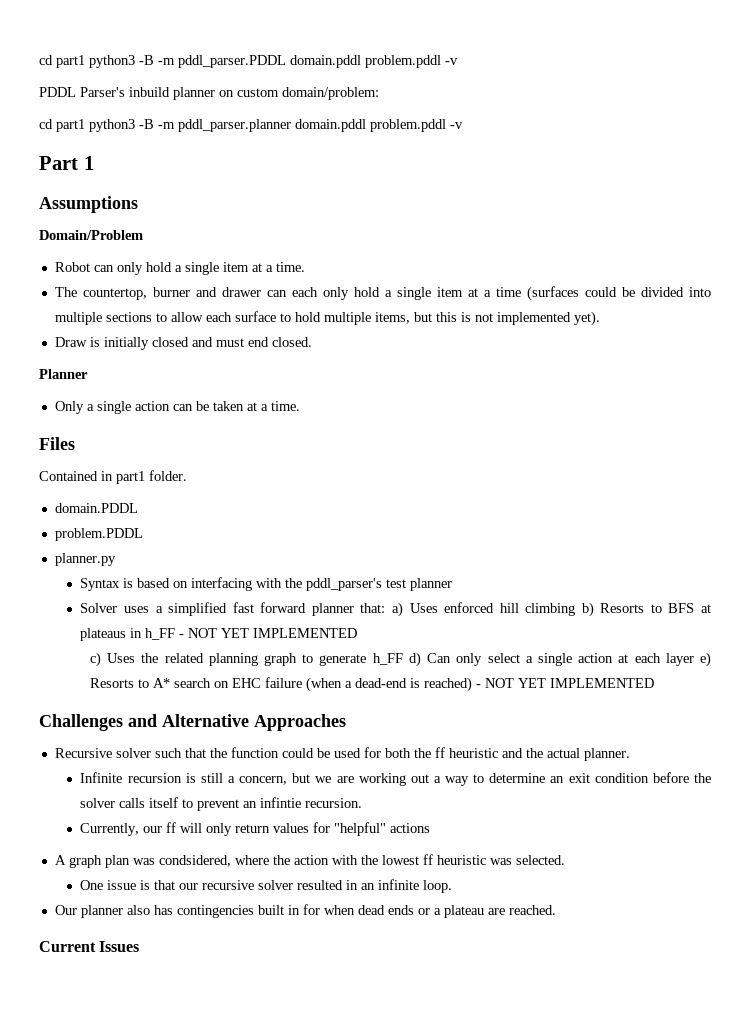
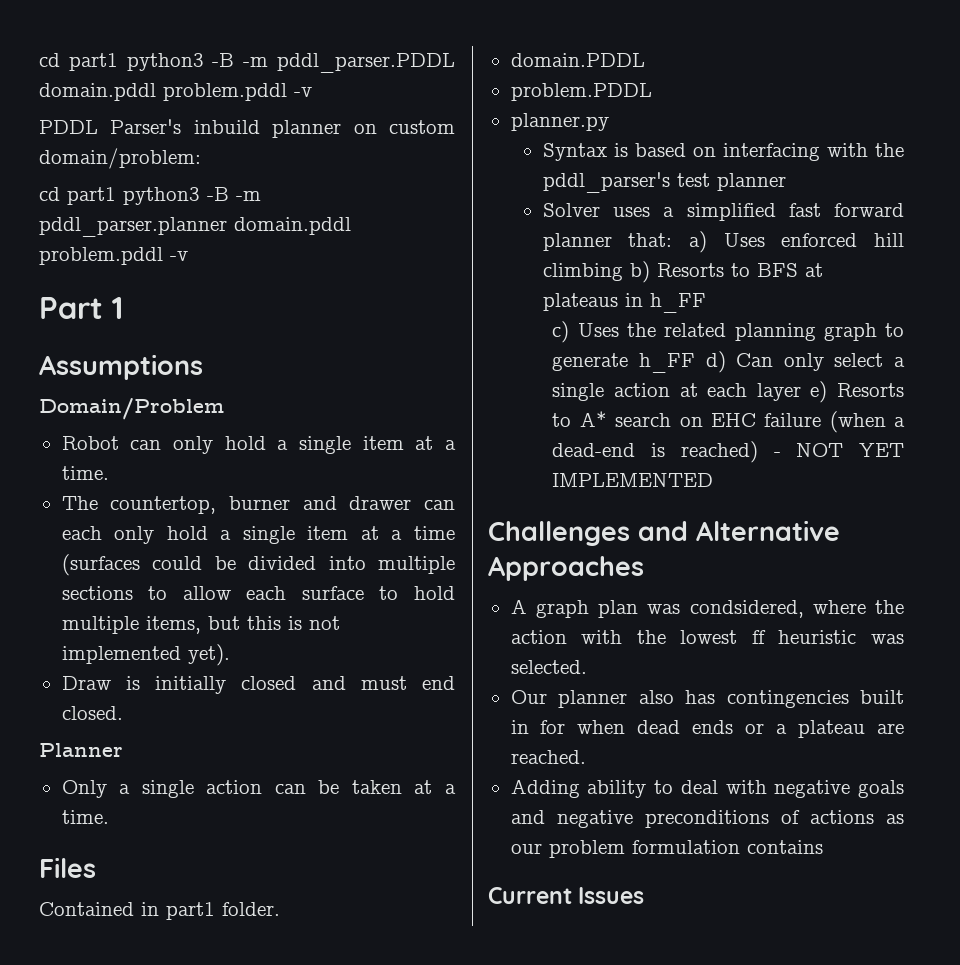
- Solver uses a simplified fast forward planner that: a) Uses enforced hill climbing b) Resorts to BFS at plateaus in h_FF - NOT YET IMPLEMENTED
+ Solver uses a simplified fast forward planner that: a) Uses enforced hill climbing b) Resorts to BFS at plateaus in h_FF
- Recursive solver such that the function could be used for both the ff heuristic and the actual planner.
- Infinite recursion is still a concern, but we are working out a way to determine an exit condition before the solver calls itself to prevent an infintie recursion.
- Currently, our ff will only return values for "helpful" actions
- One issue is that our recursive solver resulted in an infinite loop.
+ Adding ability to deal with negative goals and negative preconditions of actions as our problem formulation contains

